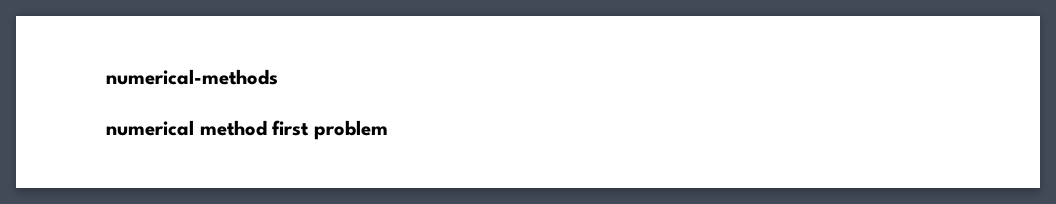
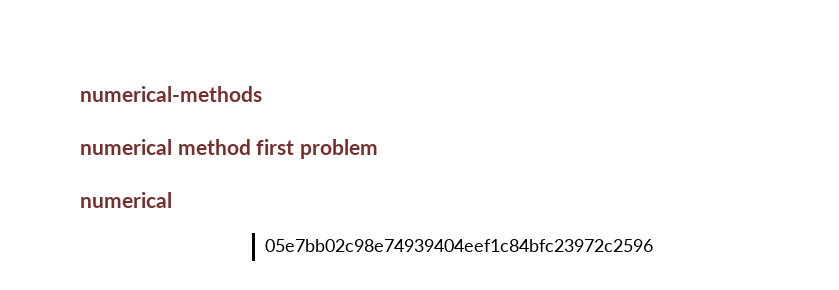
  numerical method first problem
+ numerical
+ 05e7bb02c98e74939404eef1c84bfc23972c2596

